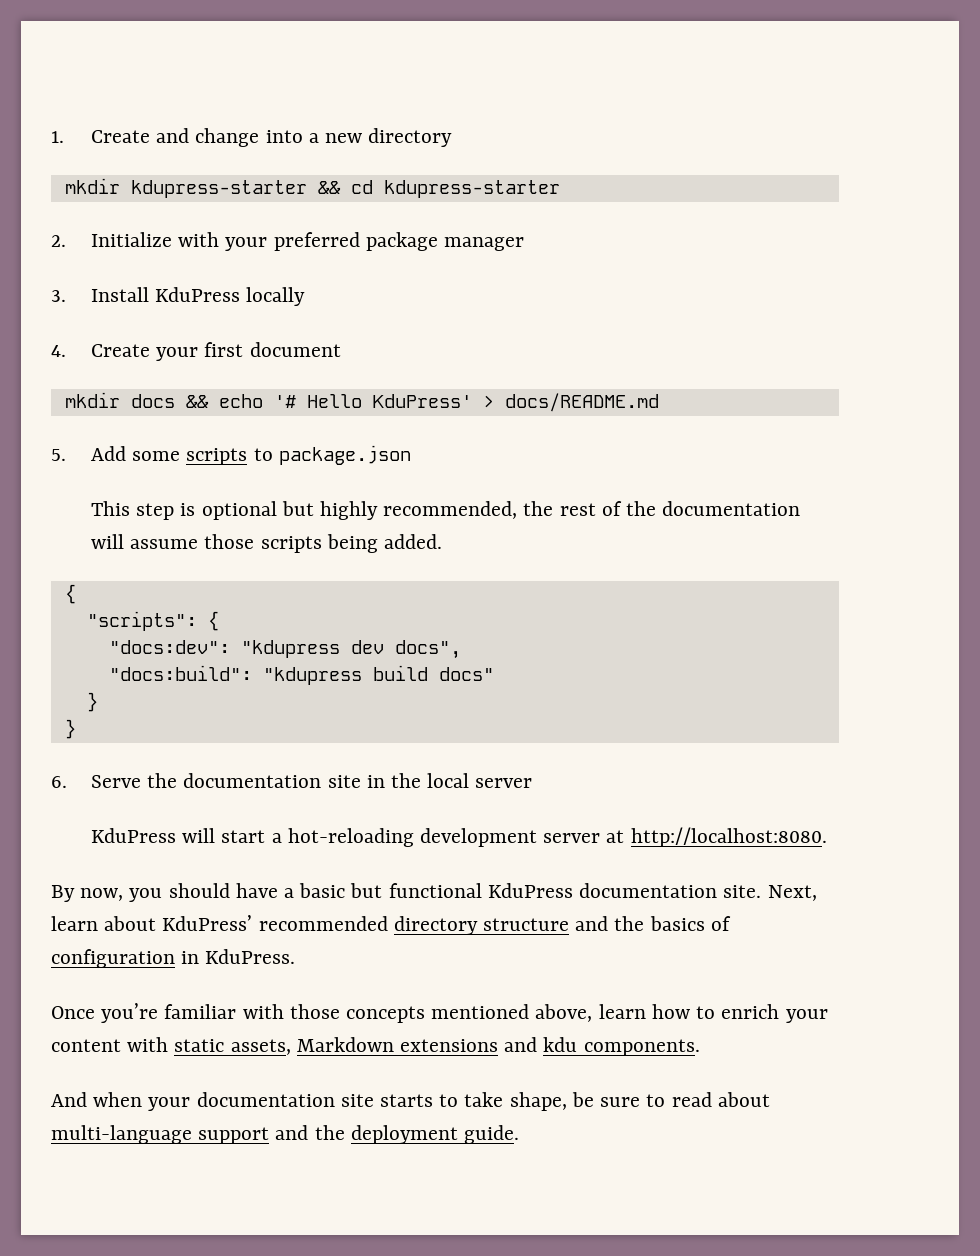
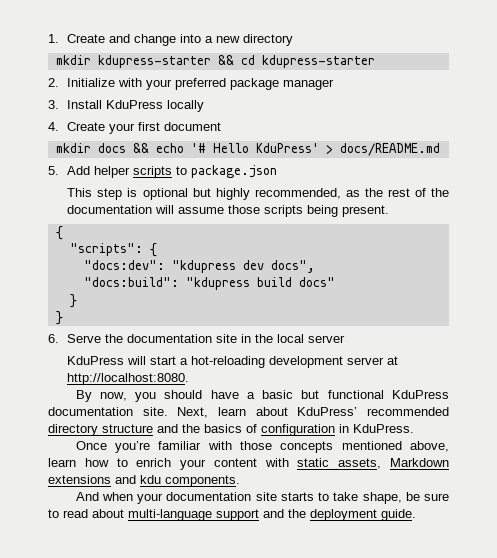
- 5. Add some scripts to package.json
+ 5. Add helper scripts to package.json
- This step is optional but highly recommended, the rest of the documentation will assume those scripts being added.
+ This step is optional but highly recommended, as the rest of the documentation will assume those scripts being present.

